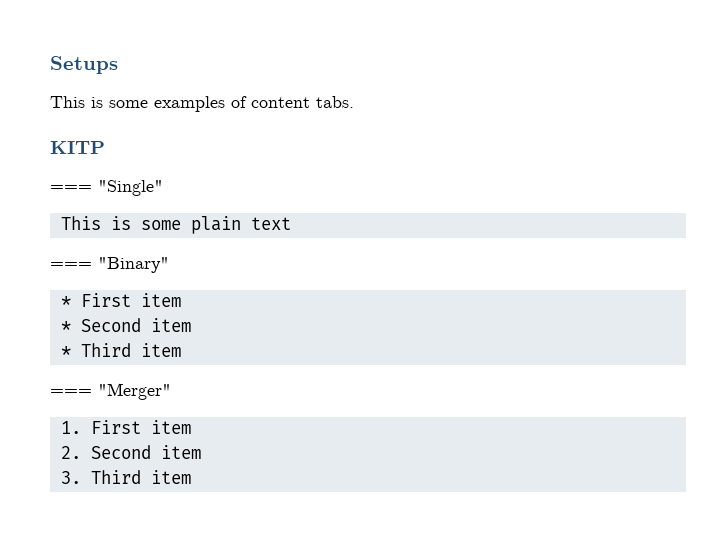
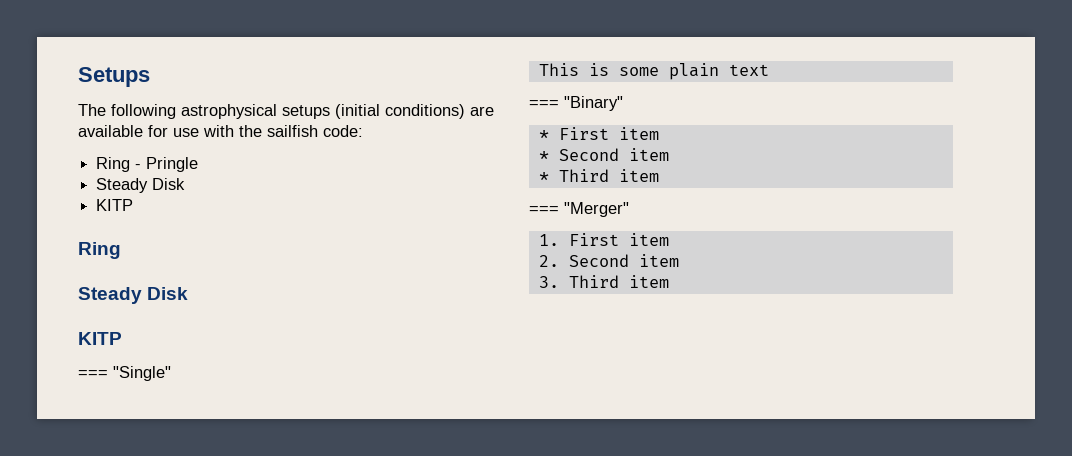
- This is some examples of content tabs.
+ The following astrophysical setups (initial conditions) are available for use with the sailfish code:
+ Ring - Pringle
+ Steady Disk
+ KITP
+ Ring
+ Steady Disk

